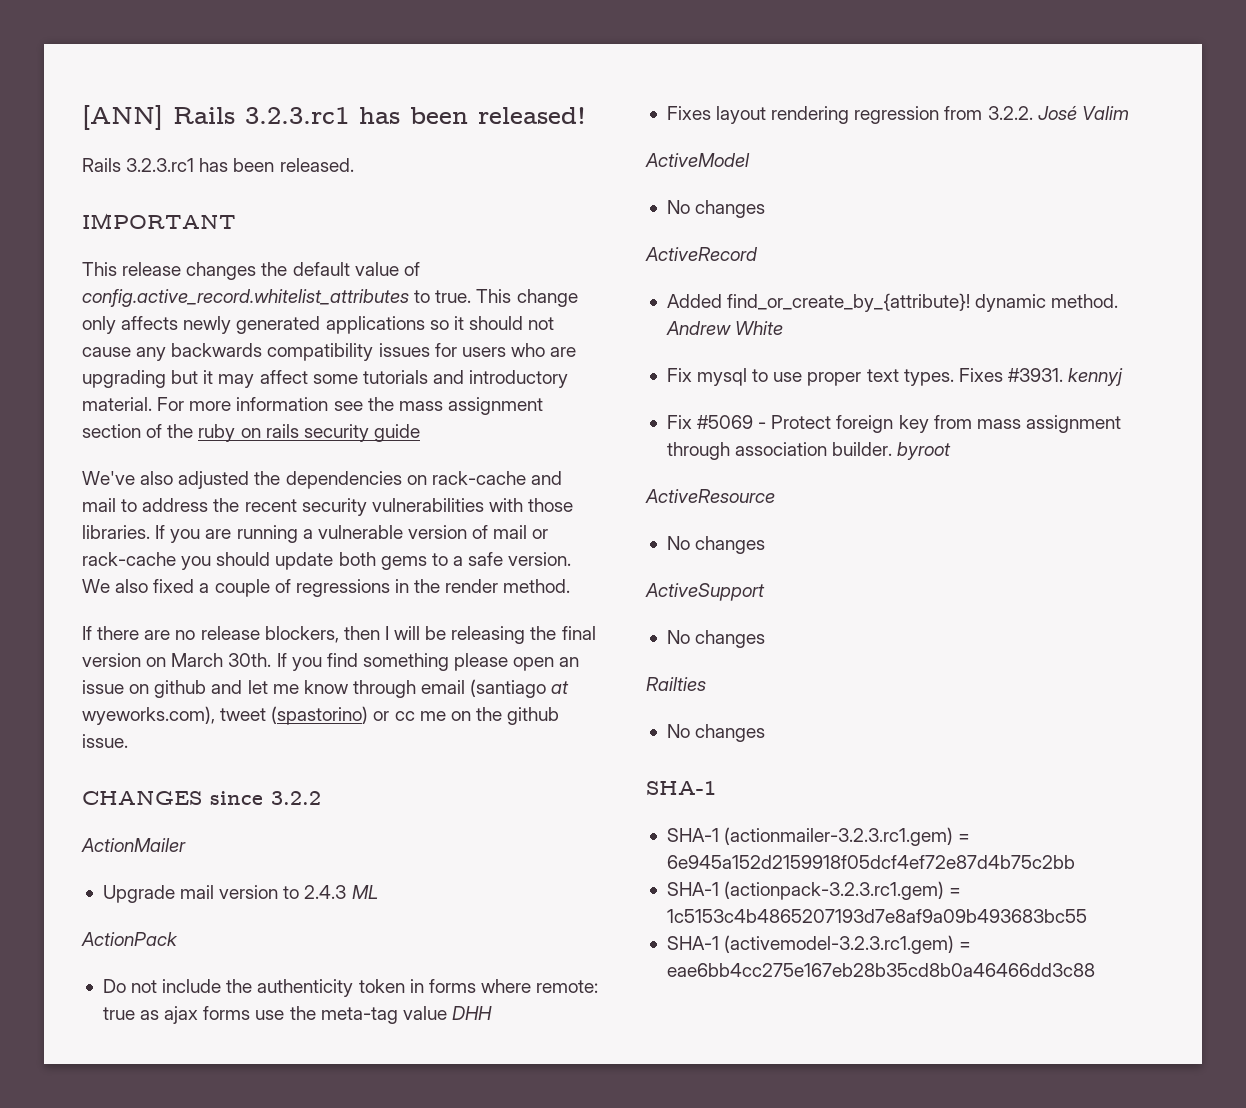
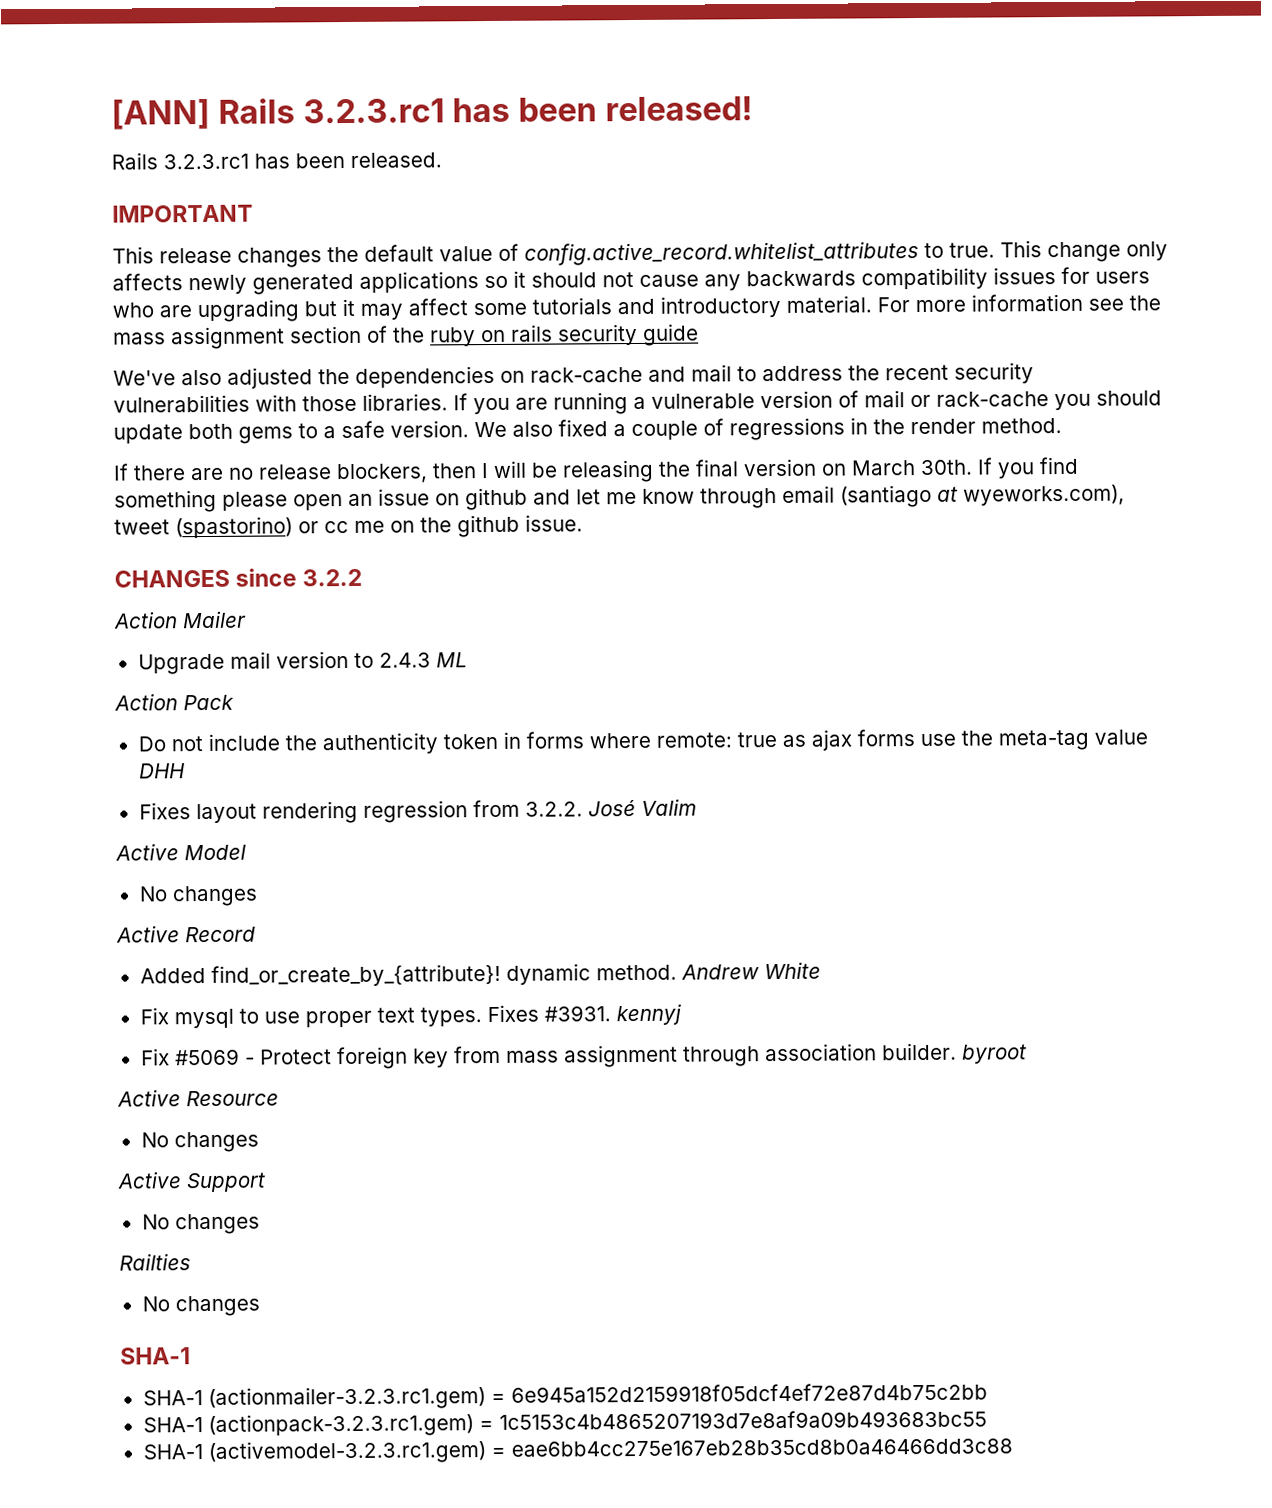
- ActionMailer
+ Action Mailer
- ActionPack
+ Action Pack
- ActiveModel
+ Active Model
  No changes
- ActiveRecord
+ Active Record
- ActiveResource
+ Active Resource
  No changes
- ActiveSupport
+ Active Support

